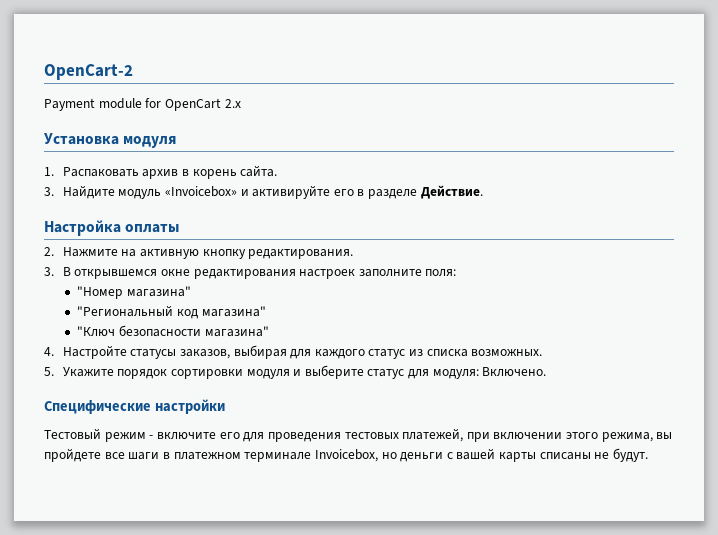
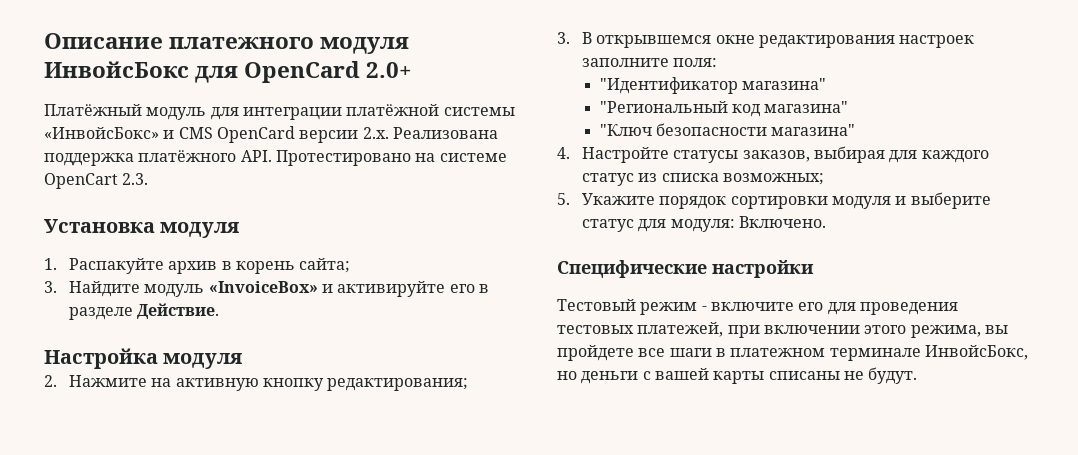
- OpenCart-2
- Payment module for OpenCart 2.x
+ Описание платежного модуля ИнвойсБокс для OpenCard 2.0+
+ Платёжный модуль для интеграции платёжной системы «ИнвойсБокс» и CMS OpenCard версии 2.х. Реализована поддержка платёжного API. Протестировано на системе OpenCart 2.3.
- 1. Распаковать архив в корень сайта.
+ 1. Распакуйте архив в корень сайта;
- 3. Найдите модуль «Invoicebox» и активируйте его в разделе Действие.
+ 3. Найдите модуль «InvoiceBox» и активируйте его в разделе Действие.
- Настройка оплаты
+ Настройка модуля
- 2. Нажмите на активную кнопку редактирования.
+ 2. Нажмите на активную кнопку редактирования;
- "Номер магазина"
+ "Идентификатор магазина"
- 4. Настройте статусы заказов, выбирая для каждого статус из списка возможных.
+ 4. Настройте статусы заказов, выбирая для каждого статус из списка возможных;
- Тестовый режим - включите его для проведения тестовых платежей, при включении этого режима, вы пройдете все шаги в платежном терминале Invoicebox, но деньги с вашей карты списаны не будут.
+ Тестовый режим - включите его для проведения тестовых платежей, при включении этого режима, вы пройдете все шаги в платежном терминале ИнвойсБокс, но деньги с вашей карты списаны не будут.

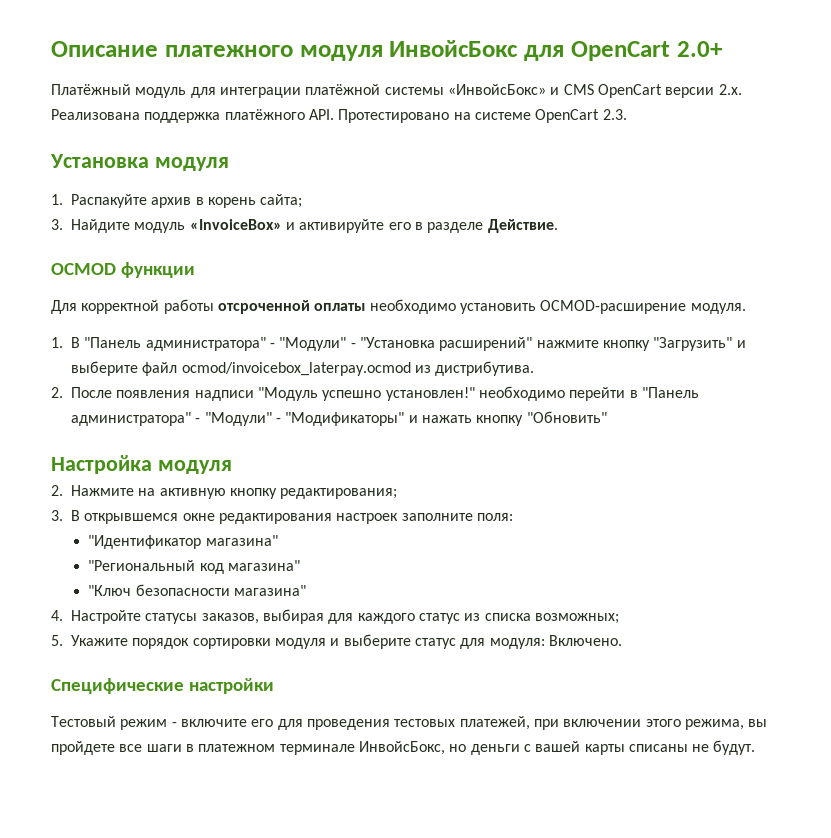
- Описание платежного модуля ИнвойсБокс для OpenCard 2.0+
+ Описание платежного модуля ИнвойсБокс для OpenCart 2.0+
- Платёжный модуль для интеграции платёжной системы «ИнвойсБокс» и CMS OpenCard версии 2.х. Реализована поддержка платёжного API. Протестировано на системе OpenCart 2.3.
+ Платёжный модуль для интеграции платёжной системы «ИнвойсБокс» и CMS OpenCart версии 2.х. Реализована поддержка платёжного API. Протестировано на системе OpenCart 2.3.
+ OCMOD функции
+ Для корректной работы отсроченной оплаты необходимо установить OCMOD-расширение модуля.
+ 1. В "Панель администратора" - "Модули" - "Установка расширений" нажмите кнопку "Загрузить" и выберите файл ocmod/invoicebox_laterpay.ocmod из дистрибутива.
+ 2. После появления надписи "Модуль успешно установлен!" необходимо перейти в "Панель администратора" - "Модули" - "Модификаторы" и нажать кнопку "Обновить"

